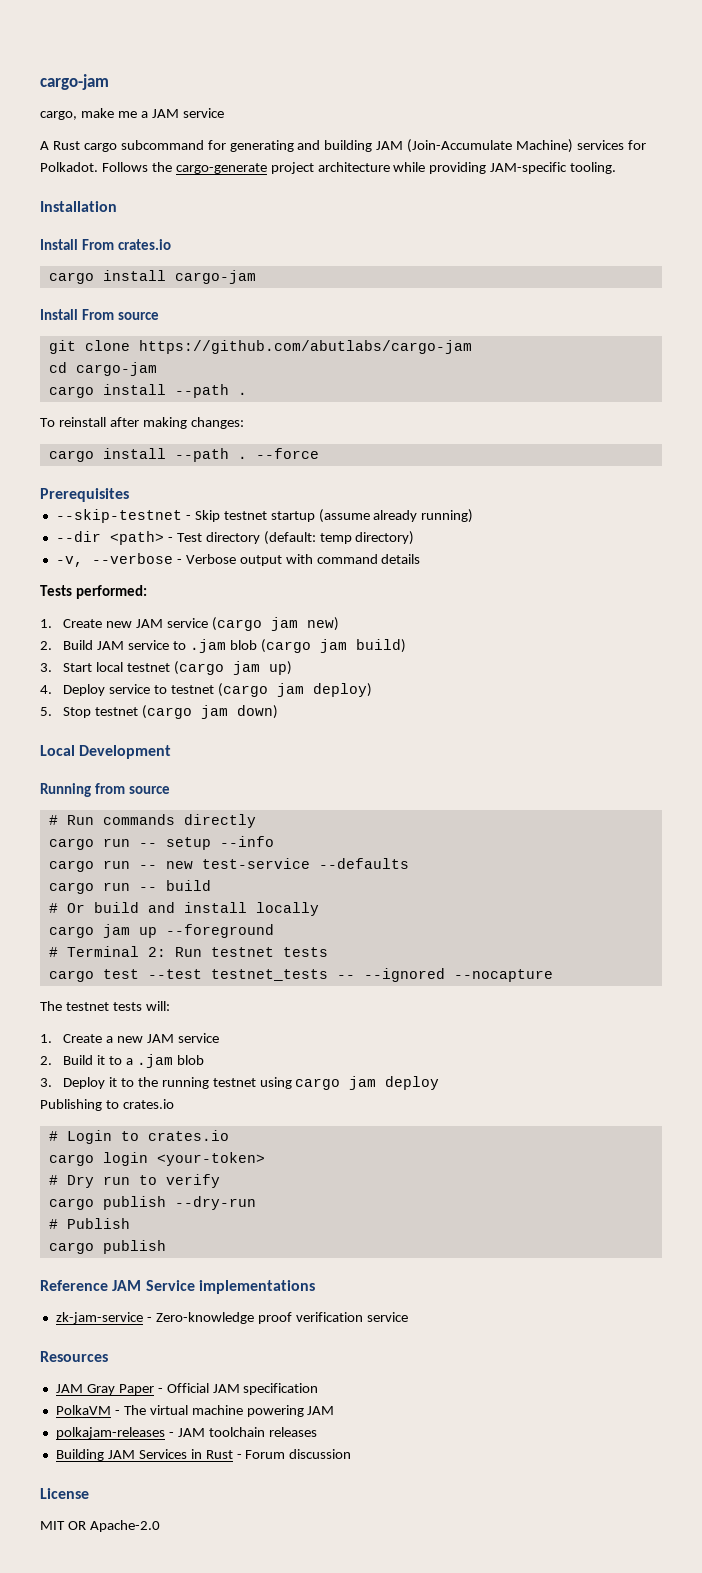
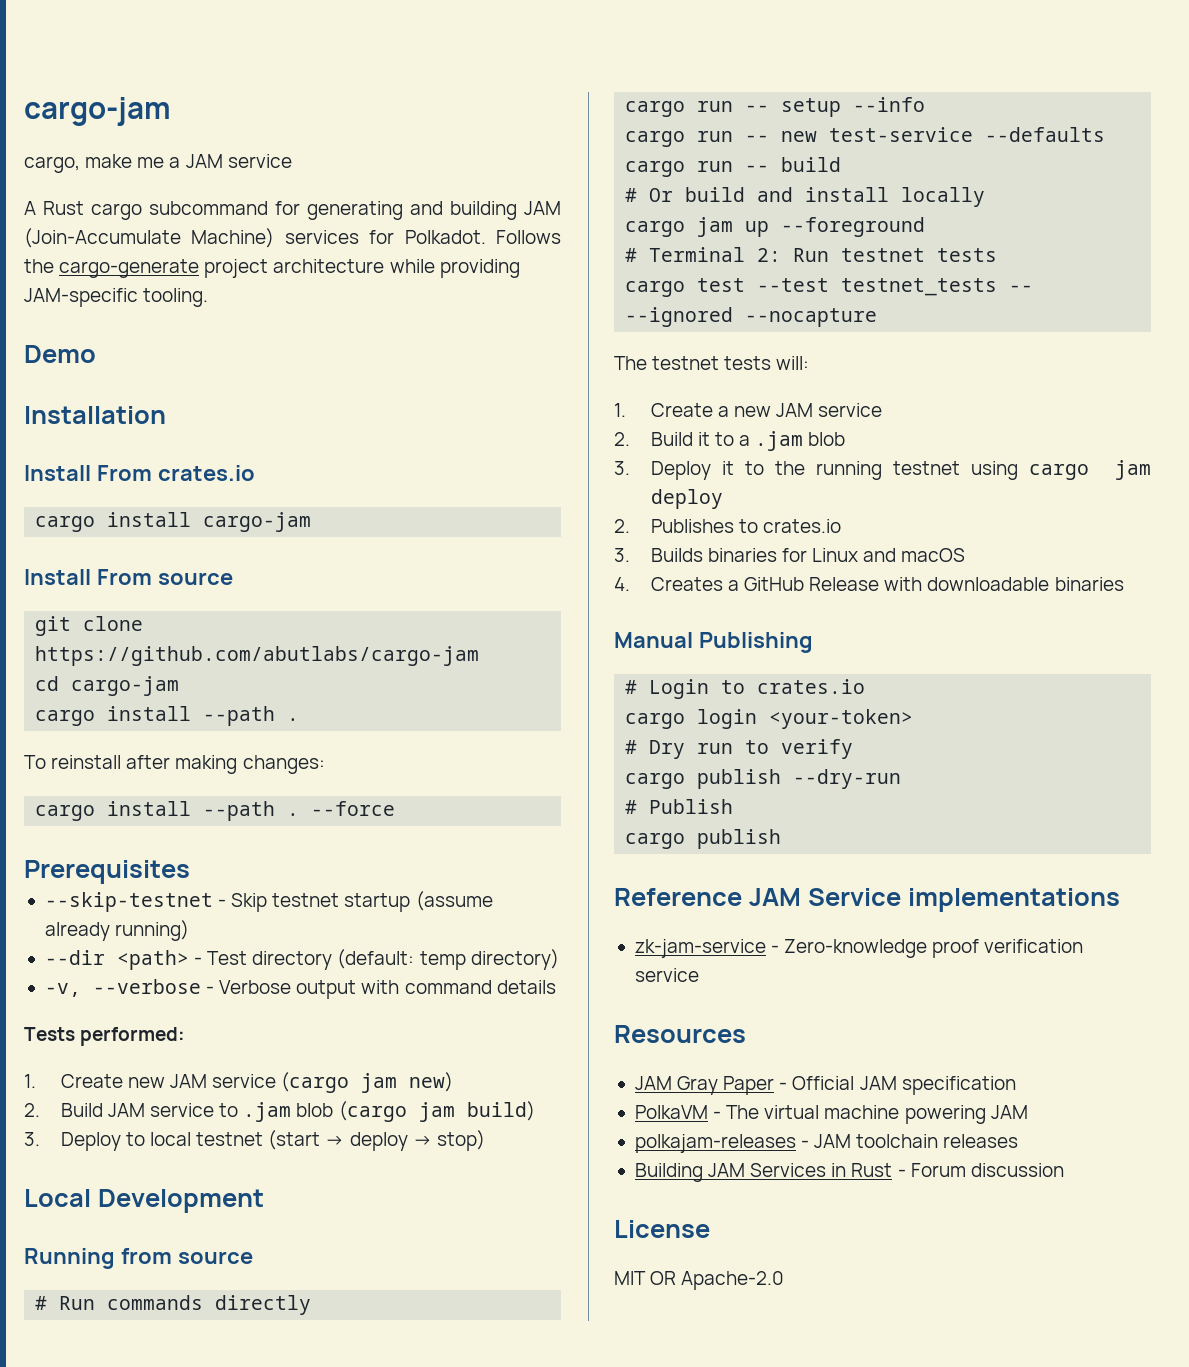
+ Demo
- 3. Start local testnet (cargo jam up)
- 4. Deploy service to testnet (cargo jam deploy)
- 5. Stop testnet (cargo jam down)
+ 3. Deploy to local testnet (start → deploy → stop)
- Publishing to crates.io
+ 2. Publishes to crates.io
+ 3. Builds binaries for Linux and macOS
+ 4. Creates a GitHub Release with downloadable binaries
+ Manual Publishing

